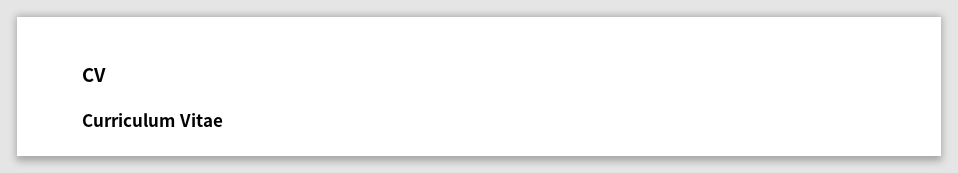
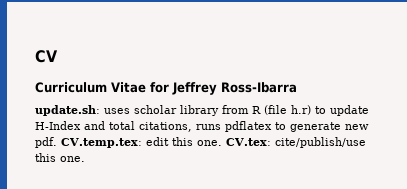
- Curriculum Vitae
+ Curriculum Vitae for Jeffrey Ross-Ibarra
+ update.sh: uses scholar library from R (file h.r) to update H-Index and total citations, runs pdflatex to generate new pdf. CV.temp.tex: edit this one. CV.tex: cite/publish/use this one.

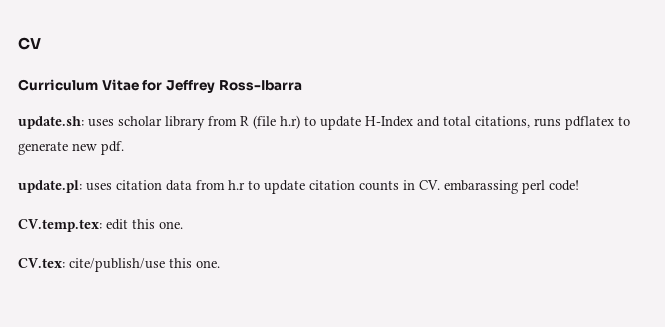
- update.sh: uses scholar library from R (file h.r) to update H-Index and total citations, runs pdflatex to generate new pdf. CV.temp.tex: edit this one. CV.tex: cite/publish/use this one.
+ update.sh: uses scholar library from R (file h.r) to update H-Index and total citations, runs pdflatex to generate new pdf.
+ update.pl: uses citation data from h.r to update citation counts in CV. embarassing perl code!
+ CV.temp.tex: edit this one.
+ CV.tex: cite/publish/use this one.

